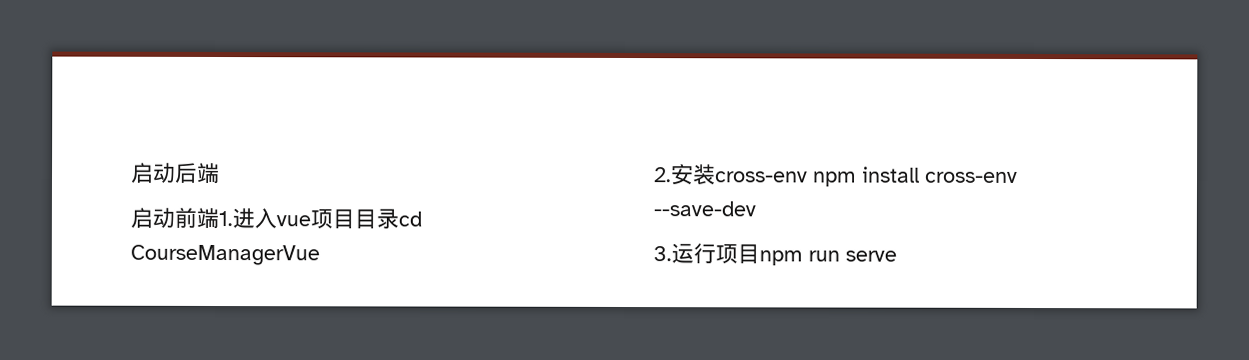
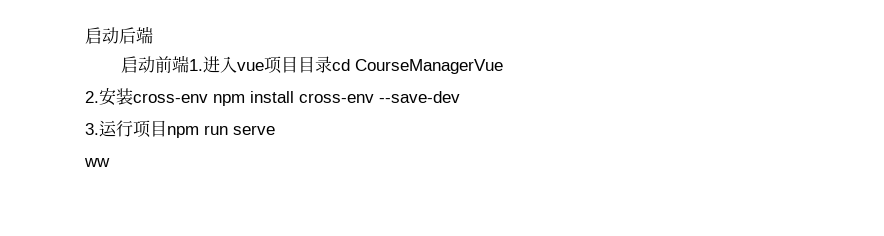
+ ww

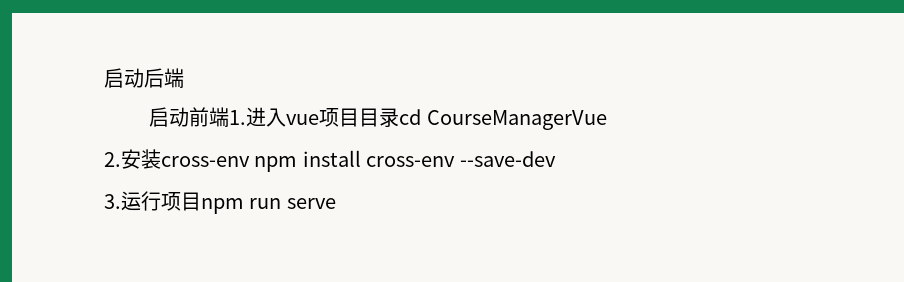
- ww

